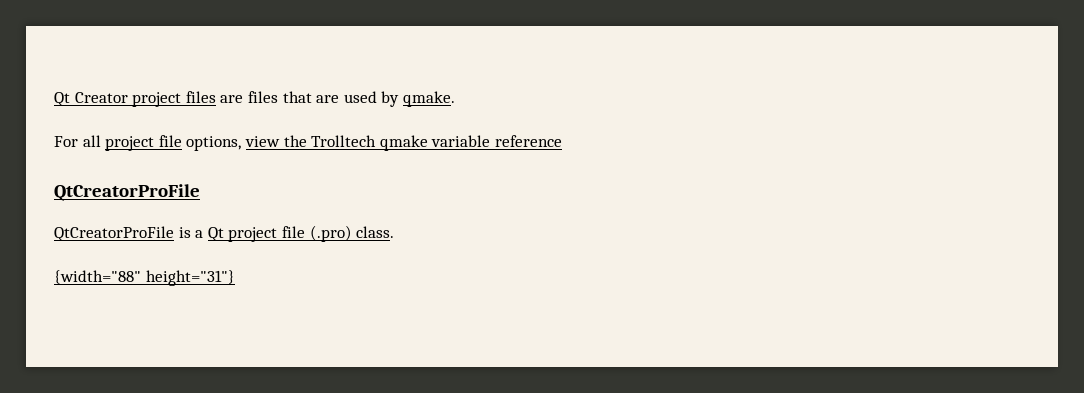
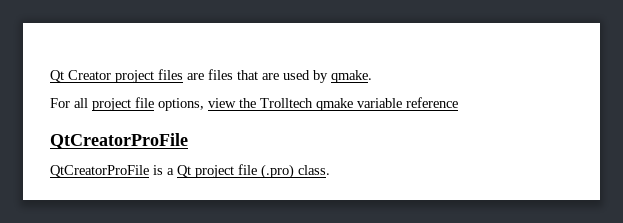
- {width="88" height="31"}

